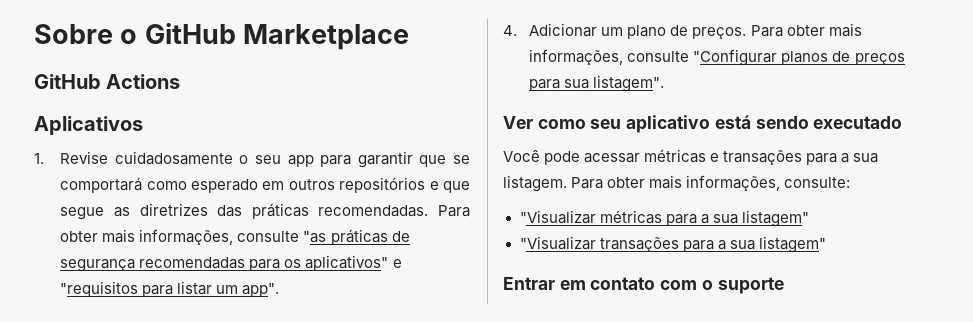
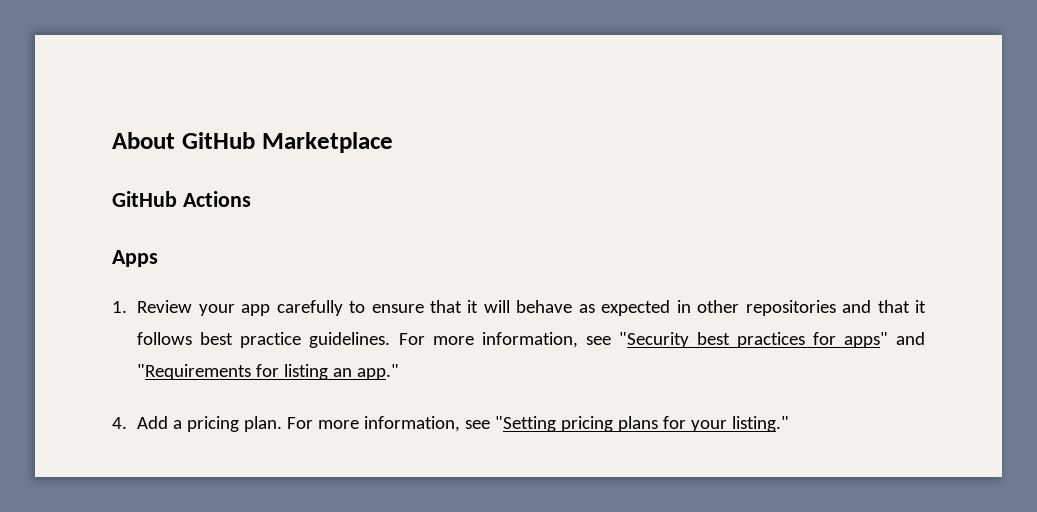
- Sobre o GitHub Marketplace
+ About GitHub Marketplace
- Aplicativos
+ Apps
- 1. Revise cuidadosamente o seu app para garantir que se comportará como esperado em outros repositórios e que segue as diretrizes das práticas recomendadas. Para obter mais informações, consulte "as práticas de segurança recomendadas para os aplicativos" e "requisitos para listar um app".
- 4. Adicionar um plano de preços. Para obter mais informações, consulte "Configurar planos de preços para sua listagem".
- Ver como seu aplicativo está sendo executado
- Você pode acessar métricas e transações para a sua listagem. Para obter mais informações, consulte:
- "Visualizar métricas para a sua listagem"
- "Visualizar transações para a sua listagem"
- Entrar em contato com o suporte
+ 1. Review your app carefully to ensure that it will behave as expected in other repositories and that it follows best practice guidelines. For more information, see "Security best practices for apps" and "Requirements for listing an app."
+ 4. Add a pricing plan. For more information, see "Setting pricing plans for your listing."

